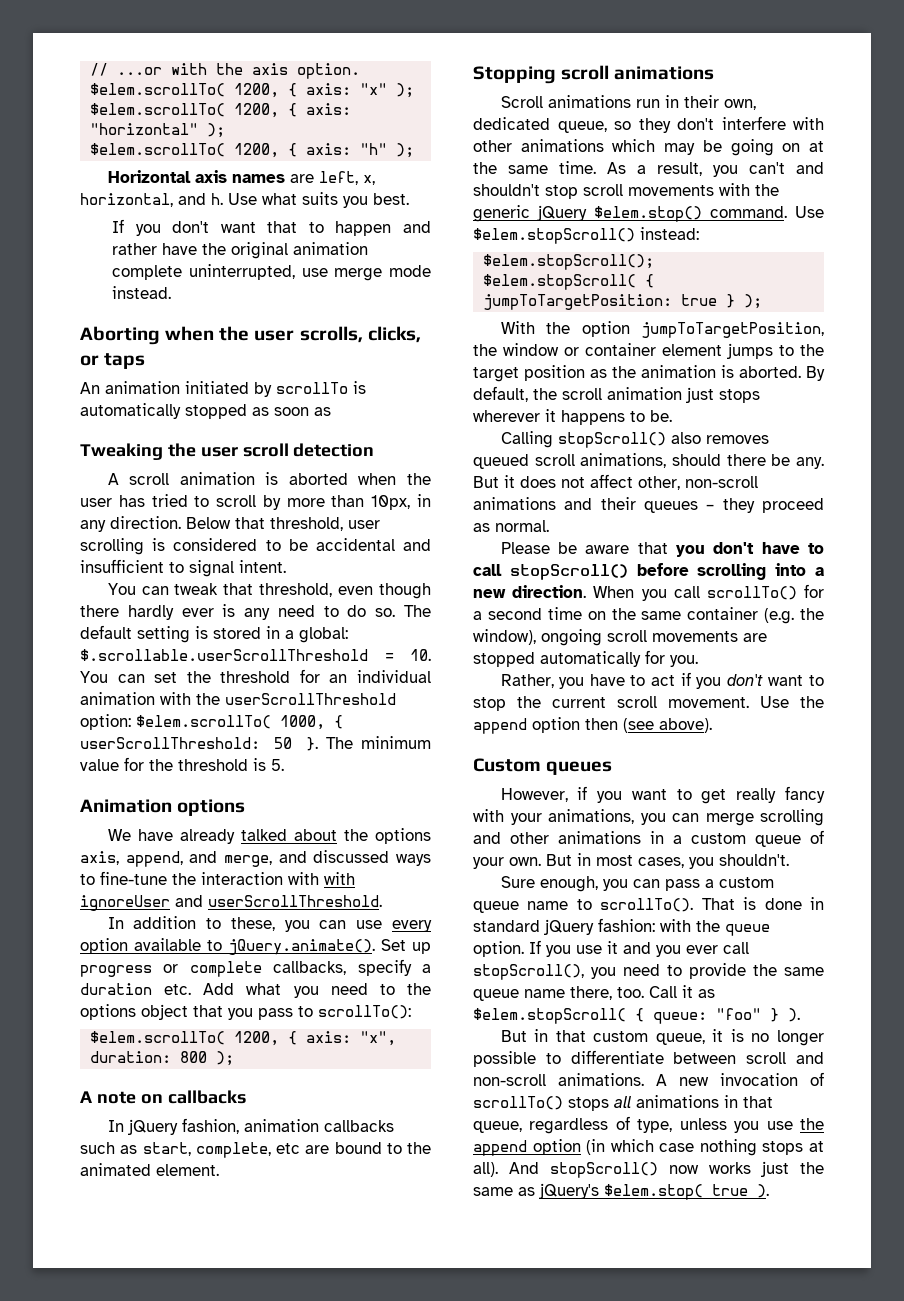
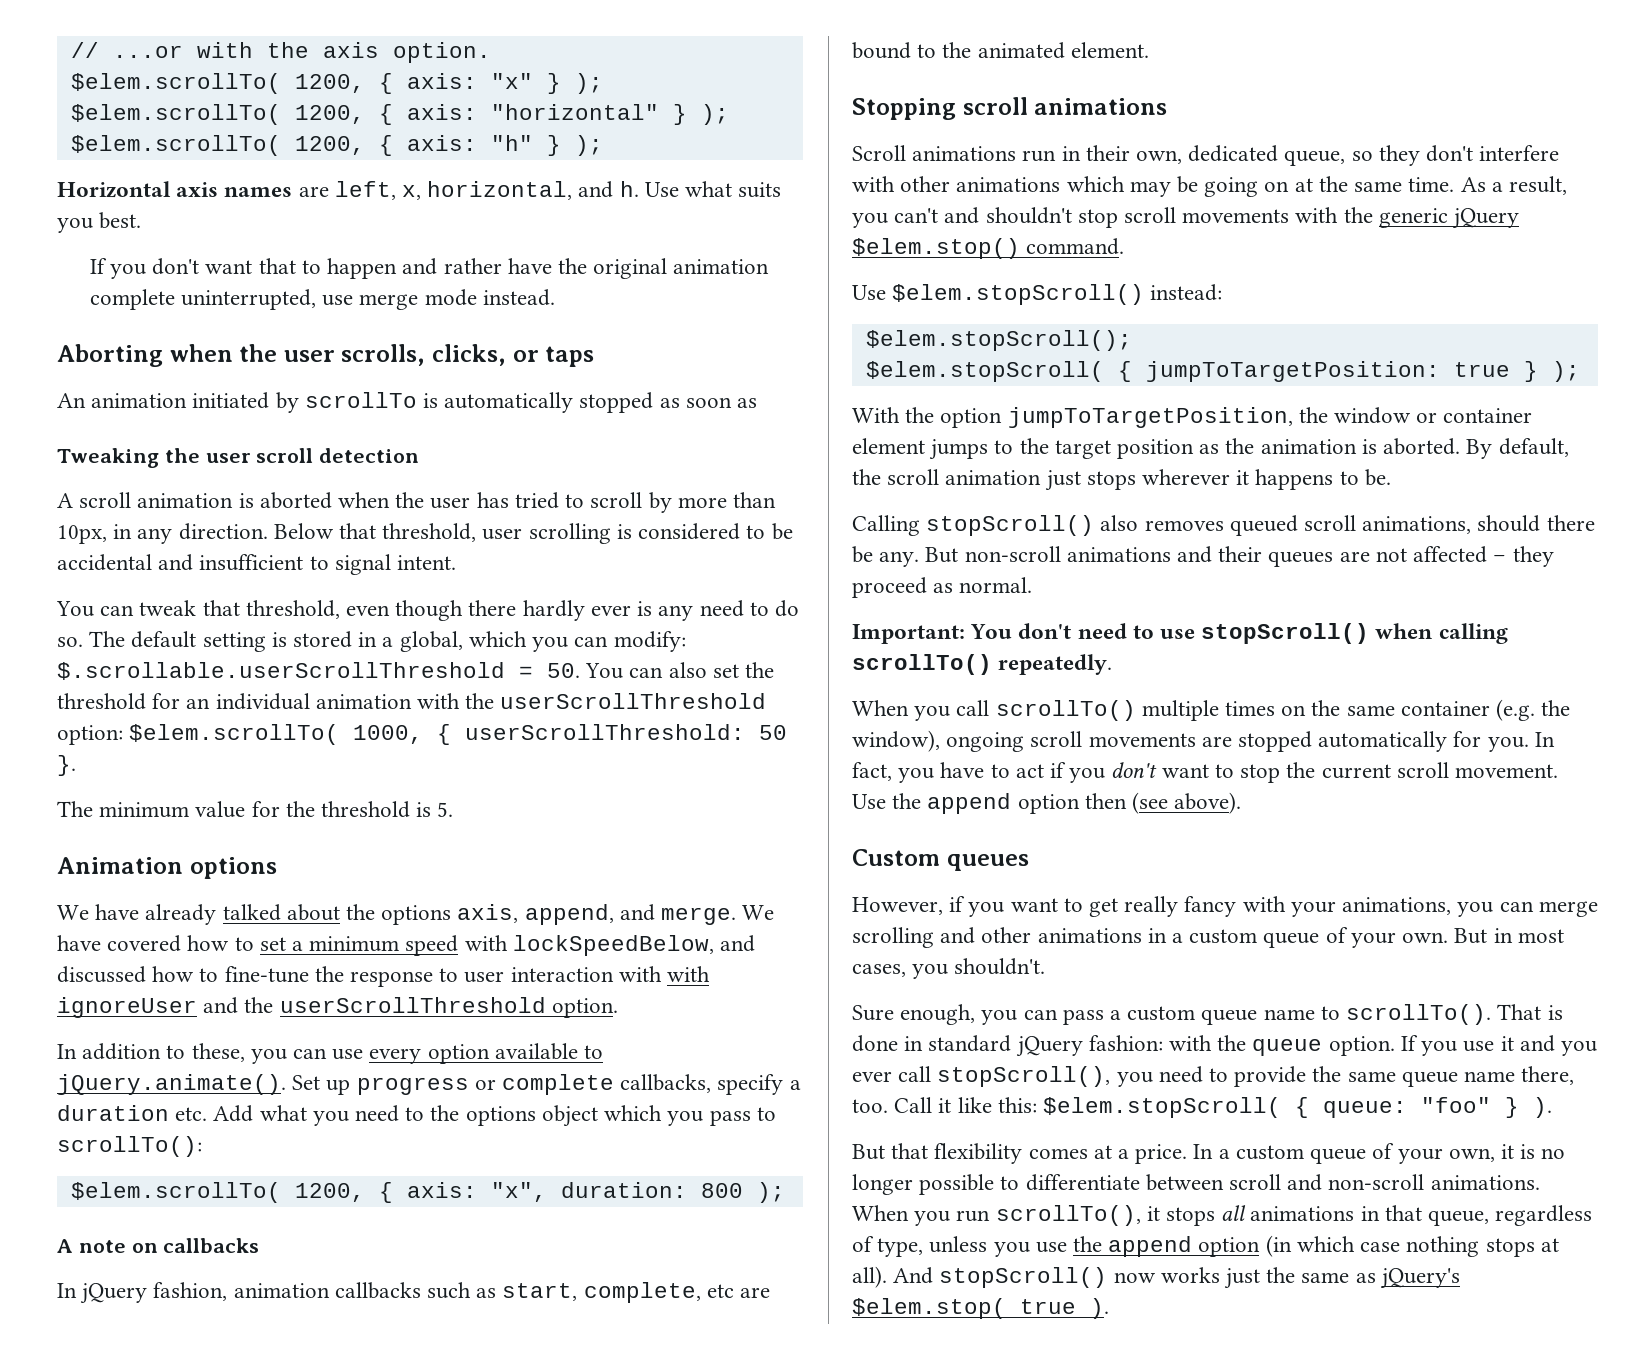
- $elem.scrollTo( 1200, { axis: "x" );
+ $elem.scrollTo( 1200, { axis: "x" } );
- $elem.scrollTo( 1200, { axis: "horizontal" );
+ $elem.scrollTo( 1200, { axis: "horizontal" } );
- $elem.scrollTo( 1200, { axis: "h" );
+ $elem.scrollTo( 1200, { axis: "h" } );
- The default setting is stored in a global: $.scrollable.userScrollThreshold = 10. You can set the threshold for an individual animation with the userScrollThreshold option: $elem.scrollTo( 1000, { userScrollThreshold: 50 }. The minimum value for the threshold is 5.
+ The default setting is stored in a global, which you can modify: $.scrollable.userScrollThreshold = 50. You can also set the threshold for an individual animation with the userScrollThreshold option: $elem.scrollTo( 1000, { userScrollThreshold: 50 }.
+ The minimum value for the threshold is 5.
- We have already talked about the options axis, append, and merge, and discussed ways to fine-tune the interaction with with ignoreUser and userScrollThreshold.
+ We have already talked about the options axis, append, and merge. We have covered how to set a minimum speed with lockSpeedBelow, and discussed how to fine-tune the response to user interaction with with ignoreUser and the userScrollThreshold option.
- In addition to these, you can use every option available to jQuery.animate(). Set up progress or complete callbacks, specify a duration etc. Add what you need to the options object that you pass to scrollTo():
+ In addition to these, you can use every option available to jQuery.animate(). Set up progress or complete callbacks, specify a duration etc. Add what you need to the options object which you pass to scrollTo():
- As a result, you can't and shouldn't stop scroll movements with the generic jQuery $elem.stop() command. Use $elem.stopScroll() instead:
+ As a result, you can't and shouldn't stop scroll movements with the generic jQuery $elem.stop() command.
+ Use $elem.stopScroll() instead:
- But it does not affect other, non-scroll animations and their queues – they proceed as normal.
+ But non-scroll animations and their queues are not affected – they proceed as normal.
- Please be aware that you don't have to call stopScroll() before scrolling into a new direction. When you call scrollTo() for a second time on the same container (e.g. the window), ongoing scroll movements are stopped automatically for you.
- Rather, you have to act if you don't want to stop the current scroll movement.
+ Important: You don't need to use stopScroll() when calling scrollTo() repeatedly.
+ When you call scrollTo() multiple times on the same container (e.g. the window), ongoing scroll movements are stopped automatically for you. In fact, you have to act if you don't want to stop the current scroll movement.
- Call it as $elem.stopScroll( { queue: "foo" } ).
+ Call it like this: $elem.stopScroll( { queue: "foo" } ).
- But in that custom queue, it is no longer possible to differentiate between scroll and non-scroll animations.
+ But that flexibility comes at a price. In a custom queue of your own, it is no longer possible to differentiate between scroll and non-scroll animations.
- A new invocation of scrollTo() stops all animations in that queue, regardless of type, unless you use the append option (in which case nothing stops at all).
+ When you run scrollTo(), it stops all animations in that queue, regardless of type, unless you use the append option (in which case nothing stops at all).

